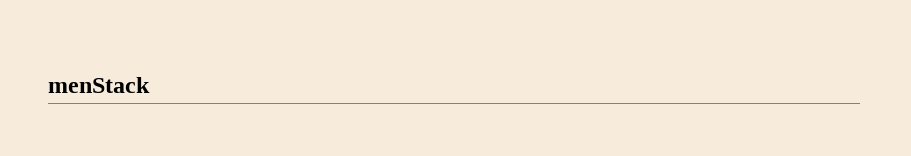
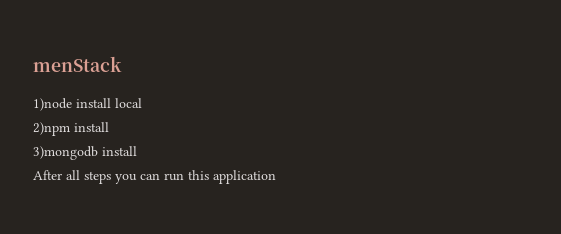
+ 1)node install local
+ 2)npm install
+ 3)mongodb install
+ After all steps you can run this application

